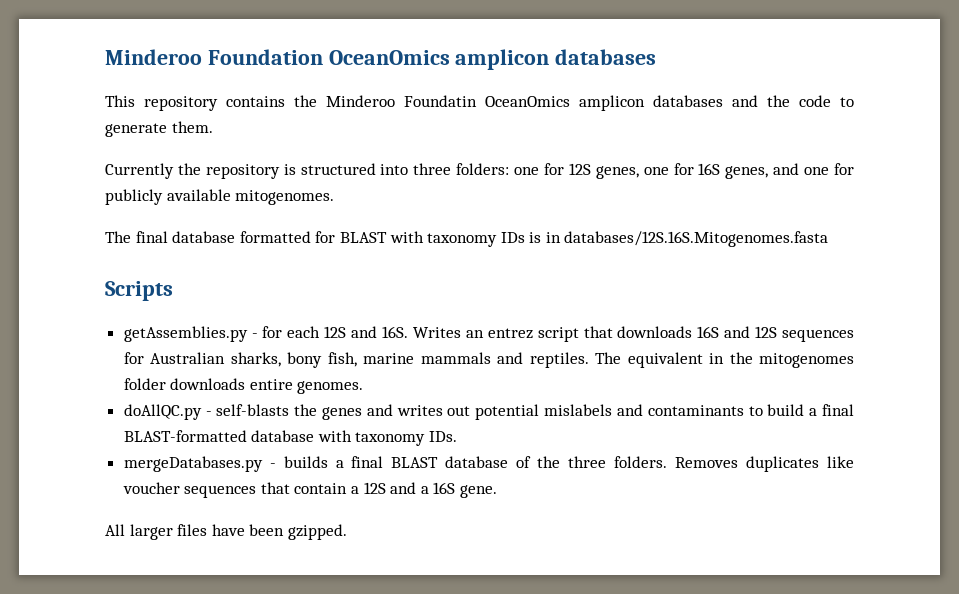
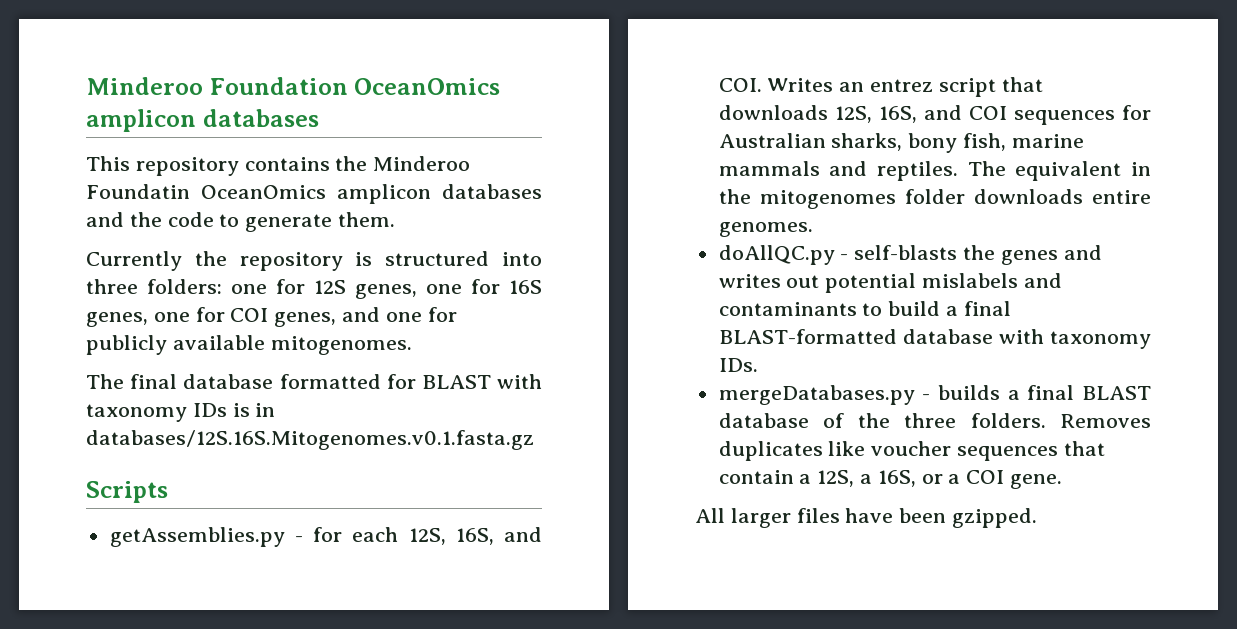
- Currently the repository is structured into three folders: one for 12S genes, one for 16S genes, and one for publicly available mitogenomes.
+ Currently the repository is structured into three folders: one for 12S genes, one for 16S genes, one for COI genes, and one for publicly available mitogenomes.
- The final database formatted for BLAST with taxonomy IDs is in databases/12S.16S.Mitogenomes.fasta
+ The final database formatted for BLAST with taxonomy IDs is in databases/12S.16S.Mitogenomes.v0.1.fasta.gz
- getAssemblies.py - for each 12S and 16S. Writes an entrez script that downloads 16S and 12S sequences for Australian sharks, bony fish, marine mammals and reptiles.
+ getAssemblies.py - for each 12S, 16S, and COI. Writes an entrez script that downloads 12S, 16S, and COI sequences for Australian sharks, bony fish, marine mammals and reptiles.
- Removes duplicates like voucher sequences that contain a 12S and a 16S gene.
+ Removes duplicates like voucher sequences that contain a 12S, a 16S, or a COI gene.

